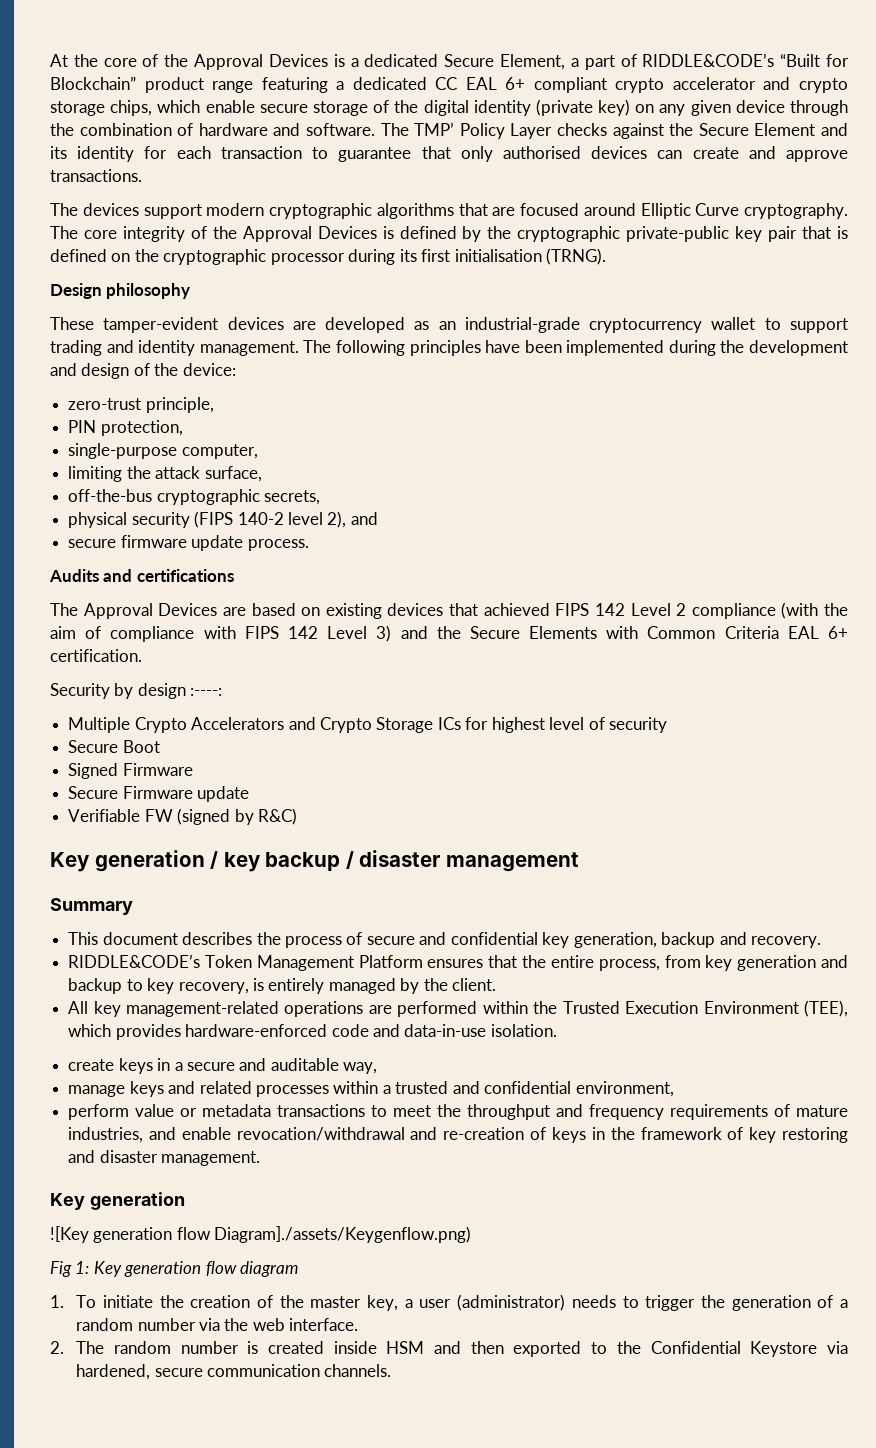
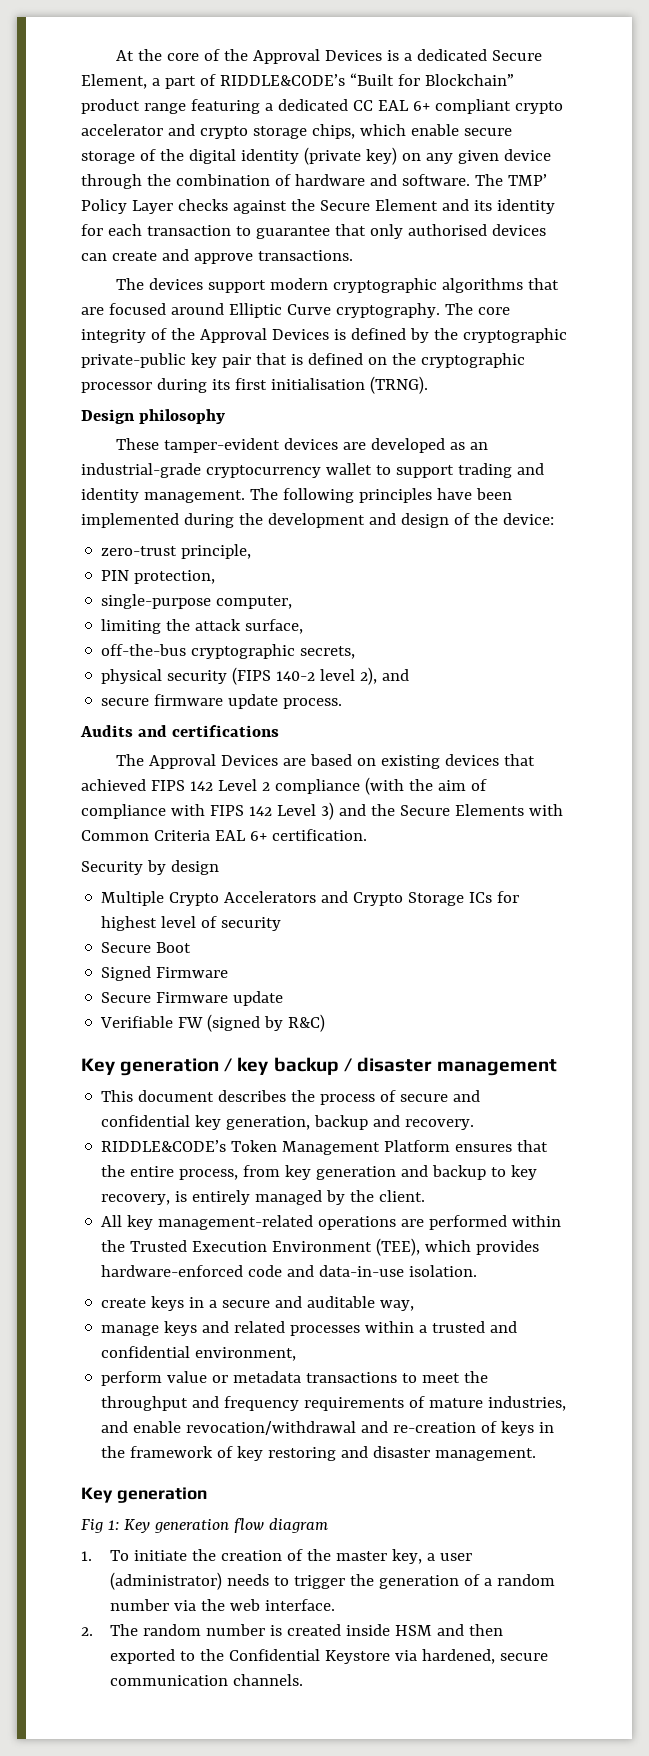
- Security by design :----:
+ Security by design
- Summary
- ![Key generation flow Diagram]./assets/Keygenflow.png)

